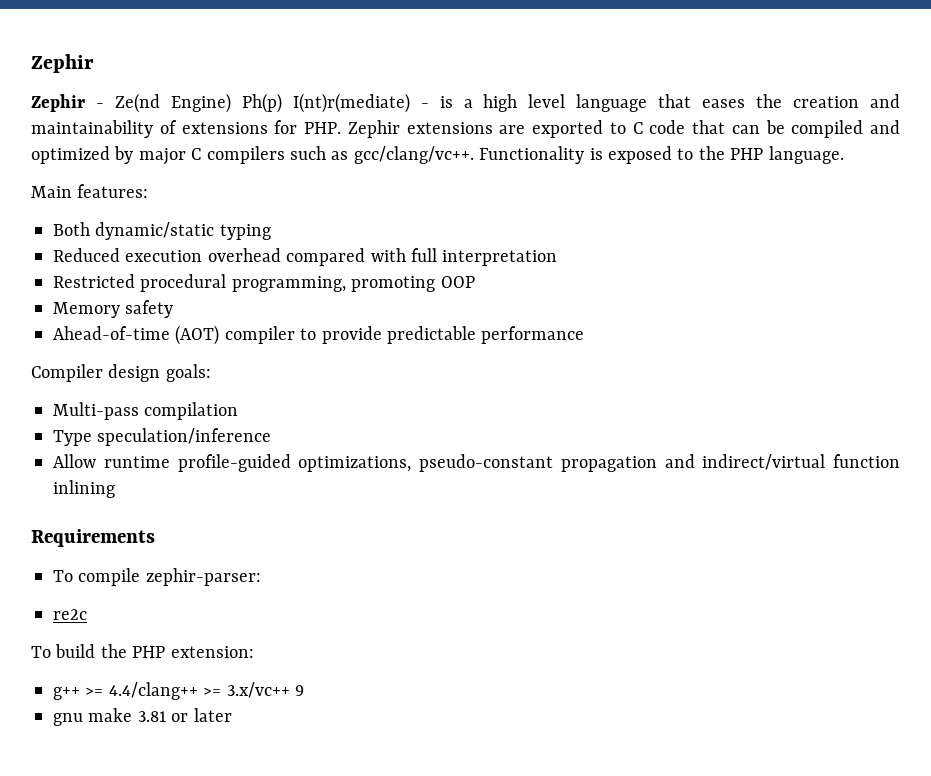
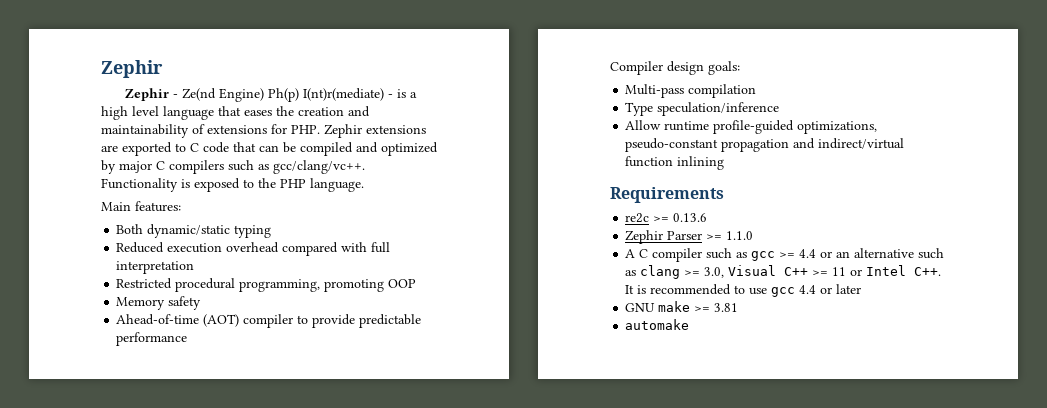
- To compile zephir-parser:
- re2c
- To build the PHP extension:
- g++ >= 4.4/clang++ >= 3.x/vc++ 9
- gnu make 3.81 or later
+ re2c >= 0.13.6
+ Zephir Parser >= 1.1.0
+ A C compiler such as gcc >= 4.4 or an alternative such as clang >= 3.0, Visual C++ >= 11 or Intel C++. It is recommended to use gcc 4.4 or later
+ GNU make >= 3.81
+ automake

